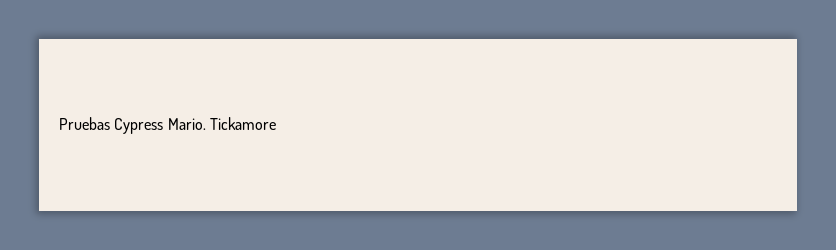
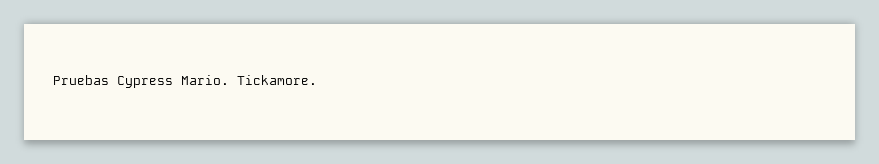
- Tickamore
+ Tickamore.

